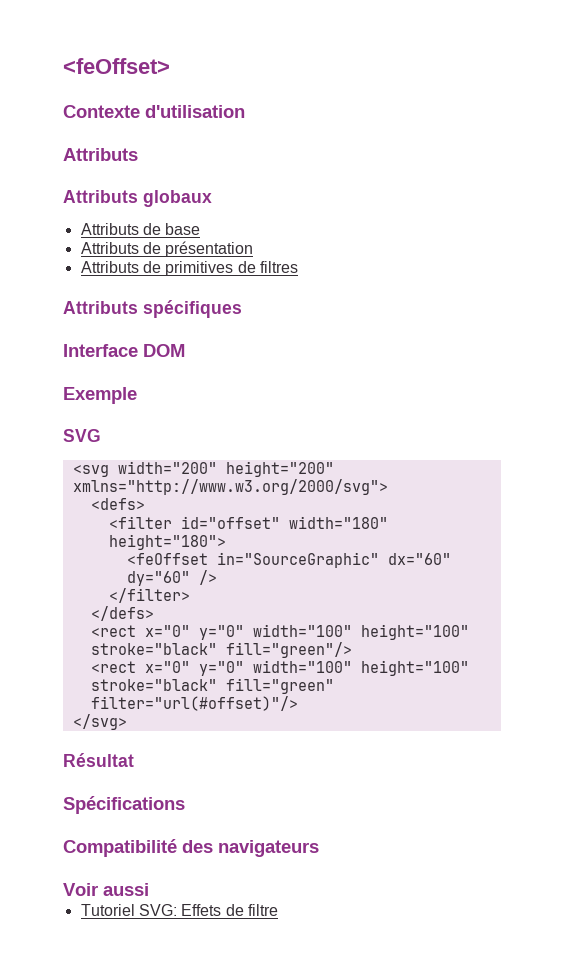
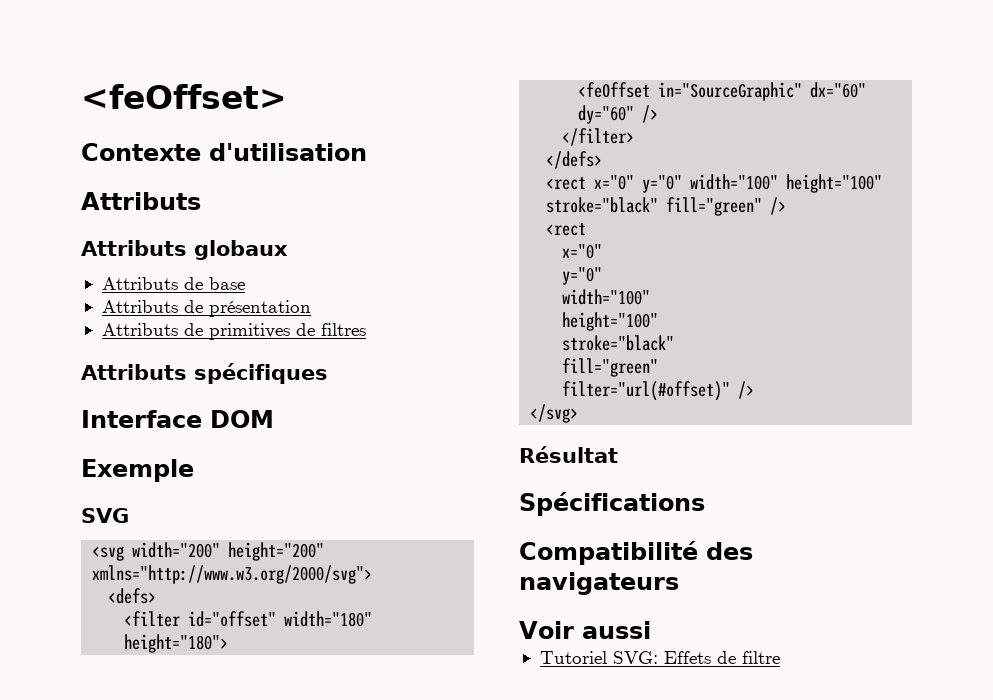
- <rect x="0" y="0" width="100" height="100" stroke="black" fill="green"/>
- <rect x="0" y="0" width="100" height="100" stroke="black" fill="green" filter="url(#offset)"/>
+ <rect x="0" y="0" width="100" height="100" stroke="black" fill="green" />
+ <rect
+ x="0"
+ y="0"
+ width="100"
+ height="100"
+ stroke="black"
+ fill="green"
+ filter="url(#offset)" />

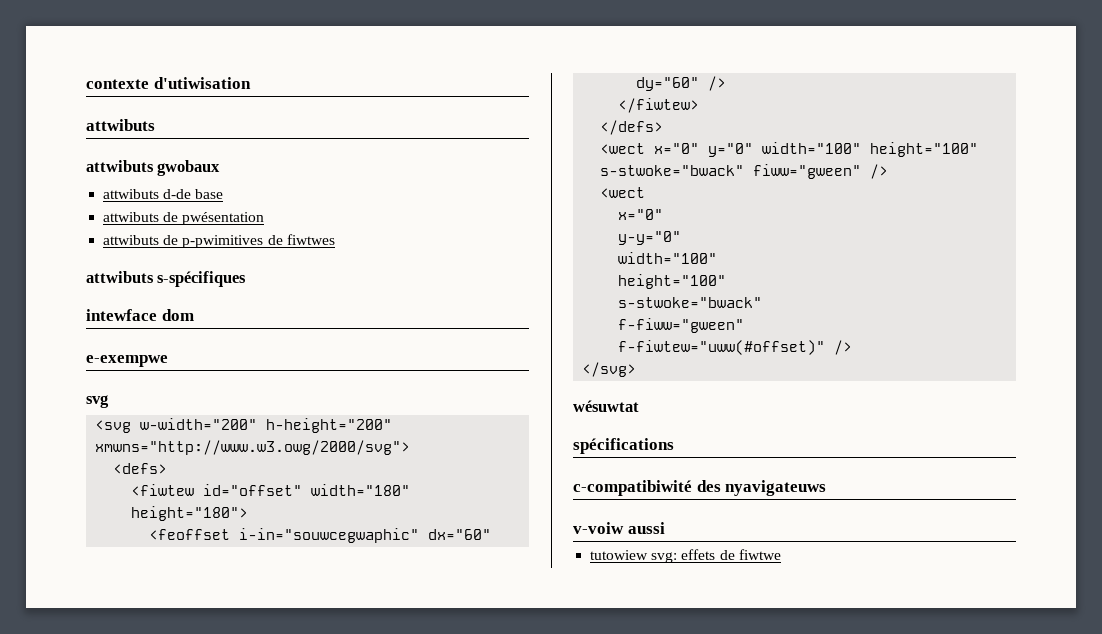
- <feOffset>
- Contexte d'utilisation
- Attributs
- Attributs globaux
- Attributs de base
- Attributs de présentation
- Attributs de primitives de filtres
- Attributs spécifiques
- Interface DOM
- Exemple
- SVG
- <svg width="200" height="200" xmlns="http://www.w3.org/2000/svg">
+ contexte d'utiwisation
+ attwibuts
+ attwibuts gwobaux
+ attwibuts d-de base
+ attwibuts de pwésentation
+ attwibuts de p-pwimitives de fiwtwes
+ attwibuts s-spécifiques
+ intewface dom
+ e-exempwe
+ svg
+ <svg w-width="200" h-height="200" xmwns="http://www.w3.owg/2000/svg">
- <filter id="offset" width="180" height="180">
+ <fiwtew id="offset" width="180" height="180">
- <feOffset in="SourceGraphic" dx="60" dy="60" />
+ <feoffset i-in="souwcegwaphic" dx="60" dy="60" />
- </filter>
+ </fiwtew>
- <rect x="0" y="0" width="100" height="100" stroke="black" fill="green" />
- <rect
+ <wect x="0" y="0" width="100" height="100" s-stwoke="bwack" fiww="gween" />
+ <wect
  x="0"
- y="0"
+ y-y="0"
  width="100"
  height="100"
- stroke="black"
- fill="green"
- filter="url(#offset)" />
+ s-stwoke="bwack"
+ f-fiww="gween"
+ f-fiwtew="uww(#offset)" />
- Résultat
- Spécifications
- Compatibilité des navigateurs
- Voir aussi
- Tutoriel SVG: Effets de filtre
+ wésuwtat
+ spécifications
+ c-compatibiwité des nyavigateuws
+ v-voiw aussi
+ tutowiew svg: effets de fiwtwe

